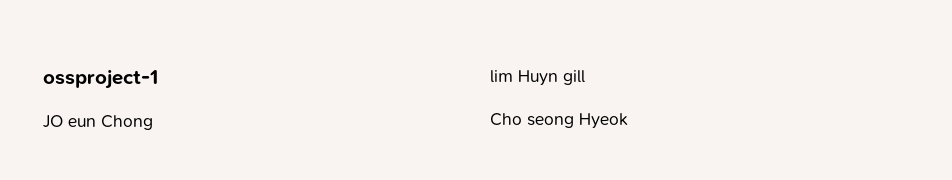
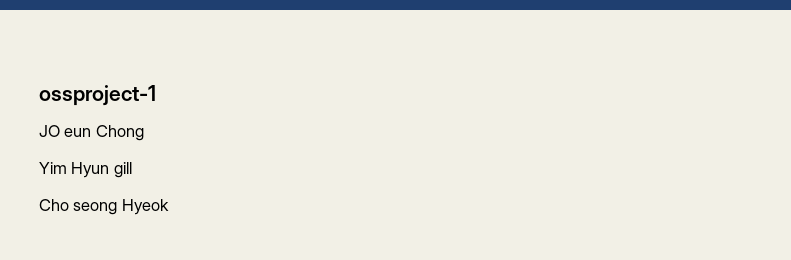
- lim Huyn gill
+ Yim Hyun gill

